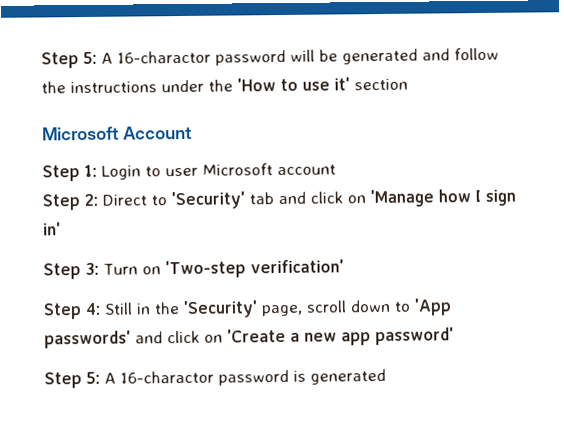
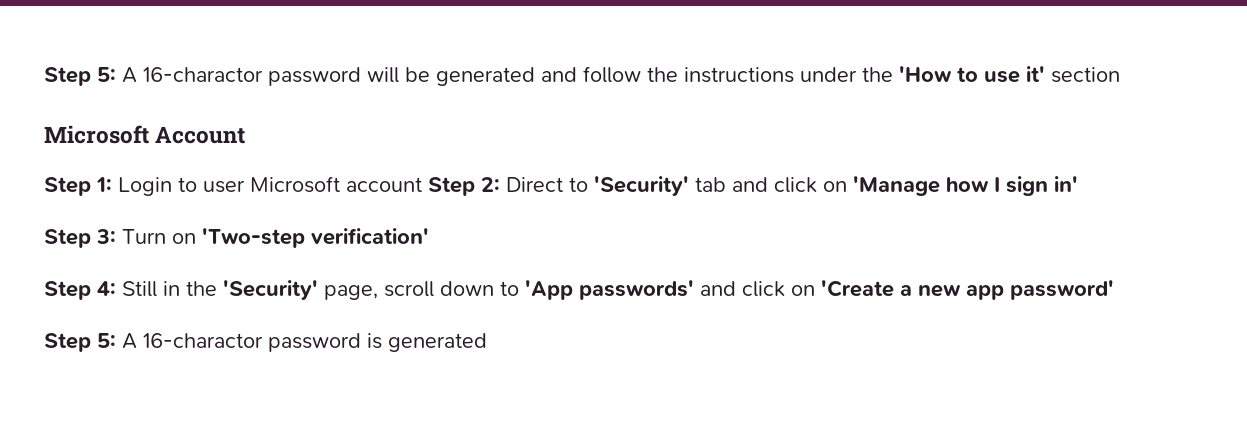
- Step 1: Login to user Microsoft account
- Step 2: Direct to 'Security' tab and click on 'Manage how I sign in'
+ Step 1: Login to user Microsoft account Step 2: Direct to 'Security' tab and click on 'Manage how I sign in'

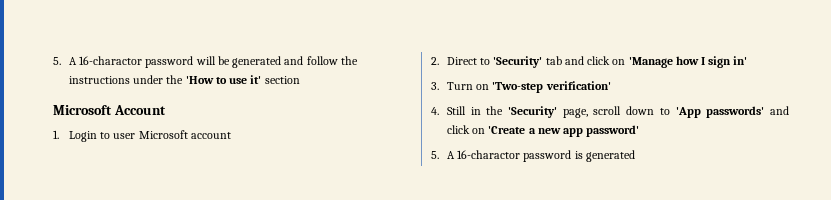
- Step 5: A 16-charactor password will be generated and follow the instructions under the 'How to use it' section
+ 5. A 16-charactor password will be generated and follow the instructions under the 'How to use it' section
- Step 1: Login to user Microsoft account Step 2: Direct to 'Security' tab and click on 'Manage how I sign in'
+ 1. Login to user Microsoft account
+ 2. Direct to 'Security' tab and click on 'Manage how I sign in'
- Step 3: Turn on 'Two-step verification'
+ 3. Turn on 'Two-step verification'
- Step 4: Still in the 'Security' page, scroll down to 'App passwords' and click on 'Create a new app password'
+ 4. Still in the 'Security' page, scroll down to 'App passwords' and click on 'Create a new app password'
- Step 5: A 16-charactor password is generated
+ 5. A 16-charactor password is generated

